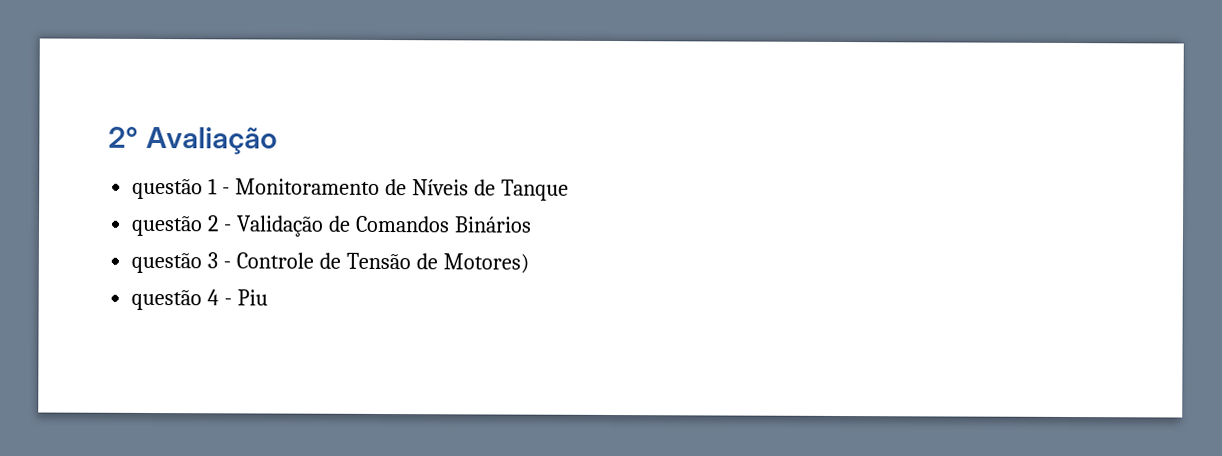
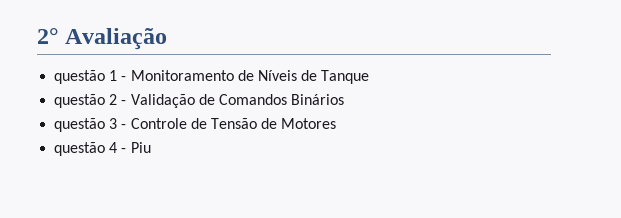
- questão 3 - Controle de Tensão de Motores)
+ questão 3 - Controle de Tensão de Motores

